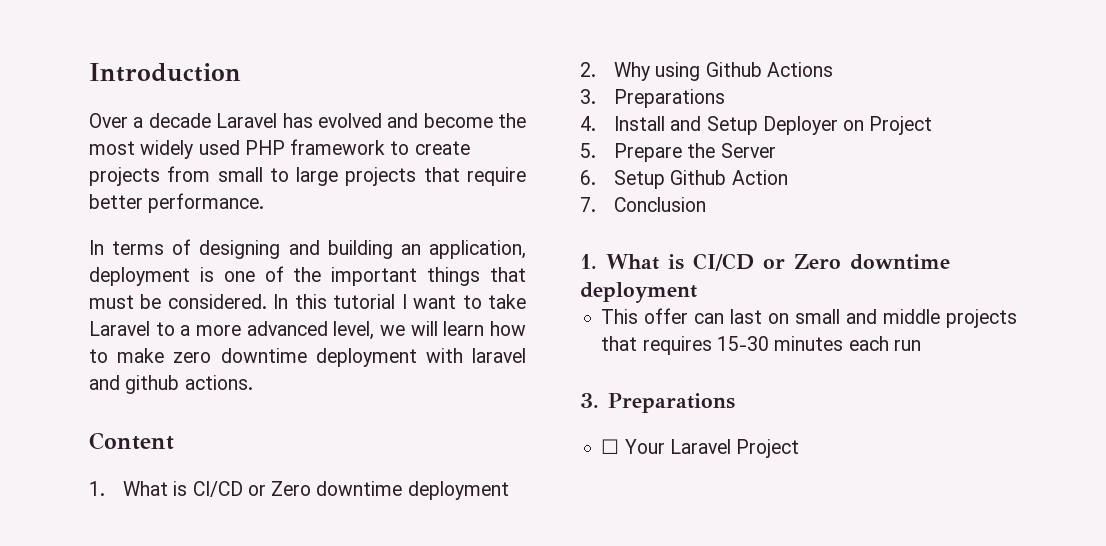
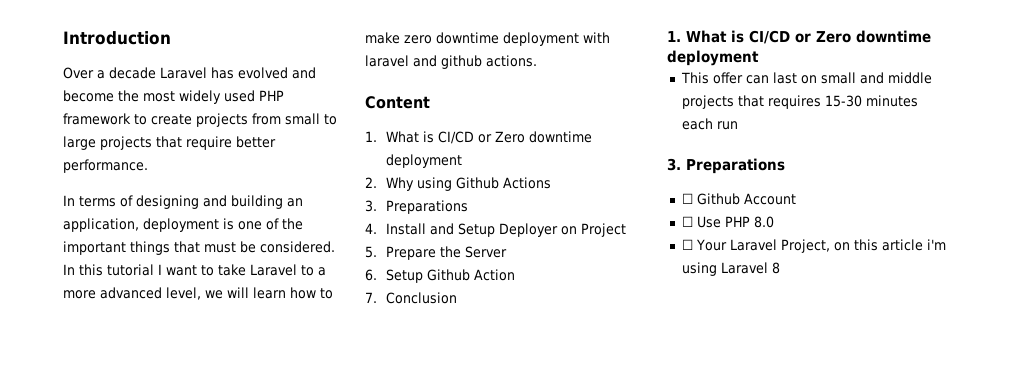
- ☐ Your Laravel Project
+ ☐ Github Account
+ ☐ Use PHP 8.0
+ ☐ Your Laravel Project, on this article i'm using Laravel 8

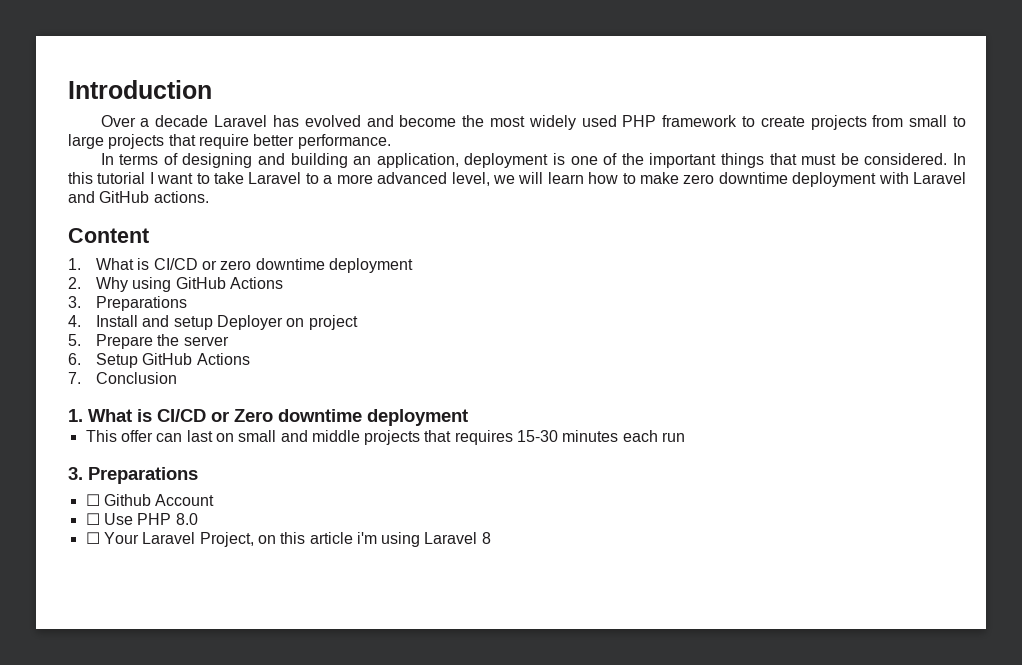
- In this tutorial I want to take Laravel to a more advanced level, we will learn how to make zero downtime deployment with laravel and github actions.
+ In this tutorial I want to take Laravel to a more advanced level, we will learn how to make zero downtime deployment with Laravel and GitHub actions.
  Content
- 1. What is CI/CD or Zero downtime deployment
+ 1. What is CI/CD or zero downtime deployment
- 2. Why using Github Actions
+ 2. Why using GitHub Actions
- 4. Install and Setup Deployer on Project
+ 4. Install and setup Deployer on project
- 5. Prepare the Server
+ 5. Prepare the server
- 6. Setup Github Action
+ 6. Setup GitHub Actions

